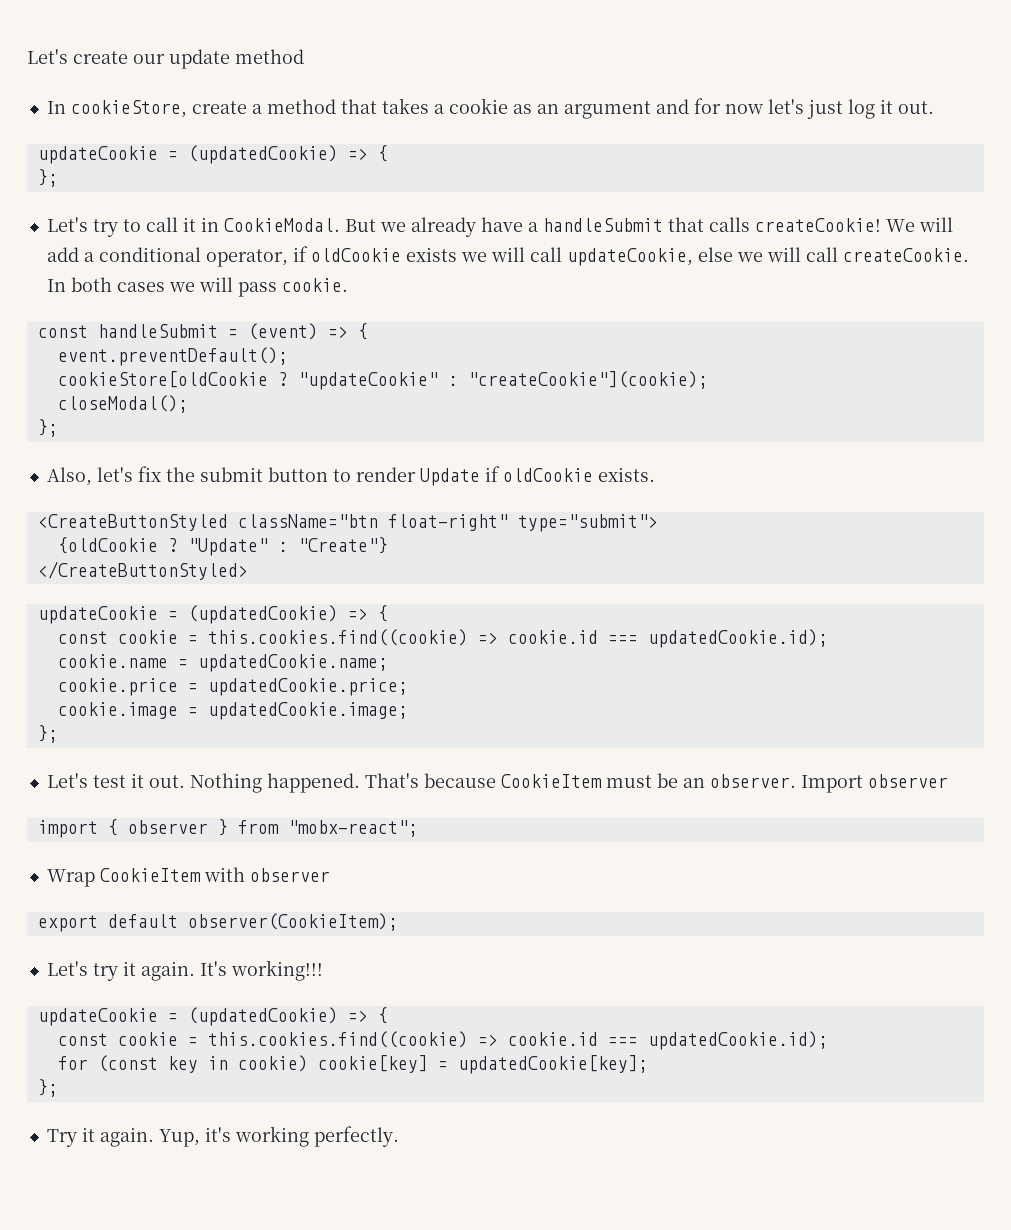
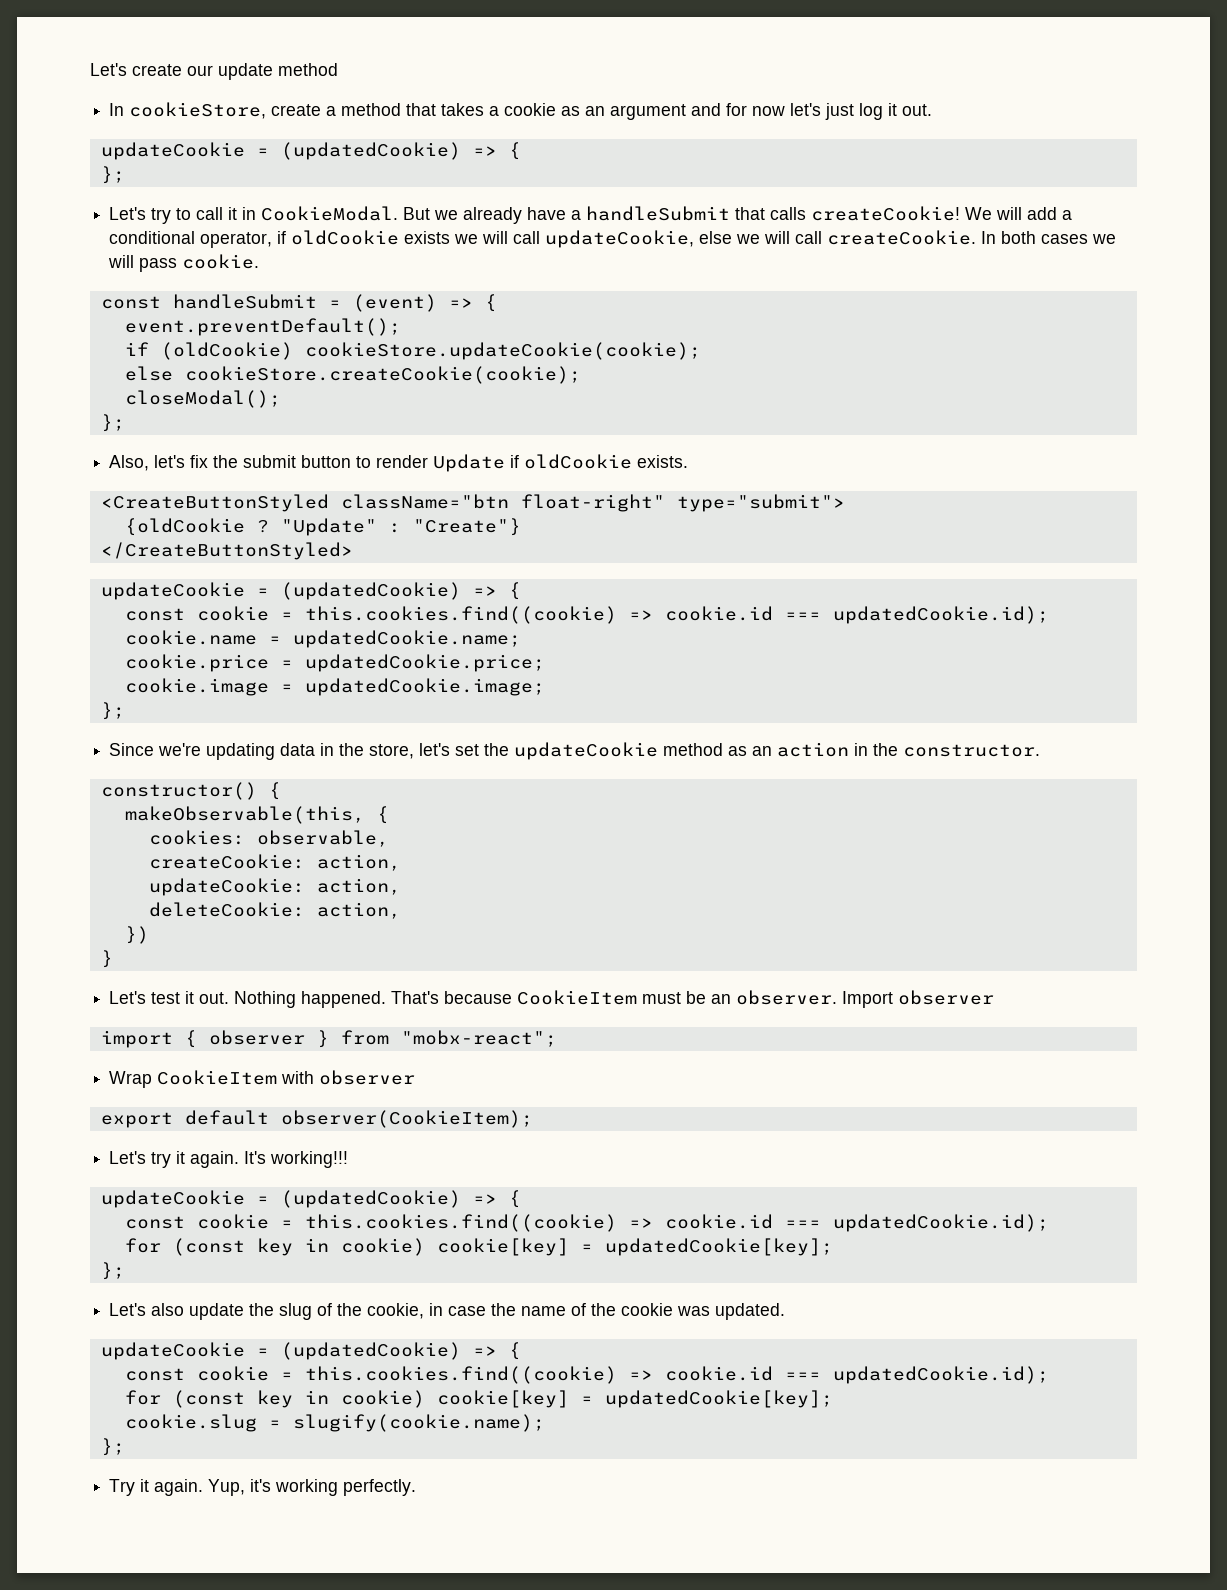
- cookieStore[oldCookie ? "updateCookie" : "createCookie"](cookie);
+ if (oldCookie) cookieStore.updateCookie(cookie);
+ else cookieStore.createCookie(cookie);
+ Since we're updating data in the store, let's set the updateCookie method as an action in the constructor.
+ constructor() {
+ makeObservable(this, {
+ cookies: observable,
+ createCookie: action,
+ updateCookie: action,
+ deleteCookie: action,
+ })
+ }
+ Let's also update the slug of the cookie, in case the name of the cookie was updated.
+ updateCookie = (updatedCookie) => {
+ const cookie = this.cookies.find((cookie) => cookie.id === updatedCookie.id);
+ for (const key in cookie) cookie[key] = updatedCookie[key];
+ cookie.slug = slugify(cookie.name);
+ };

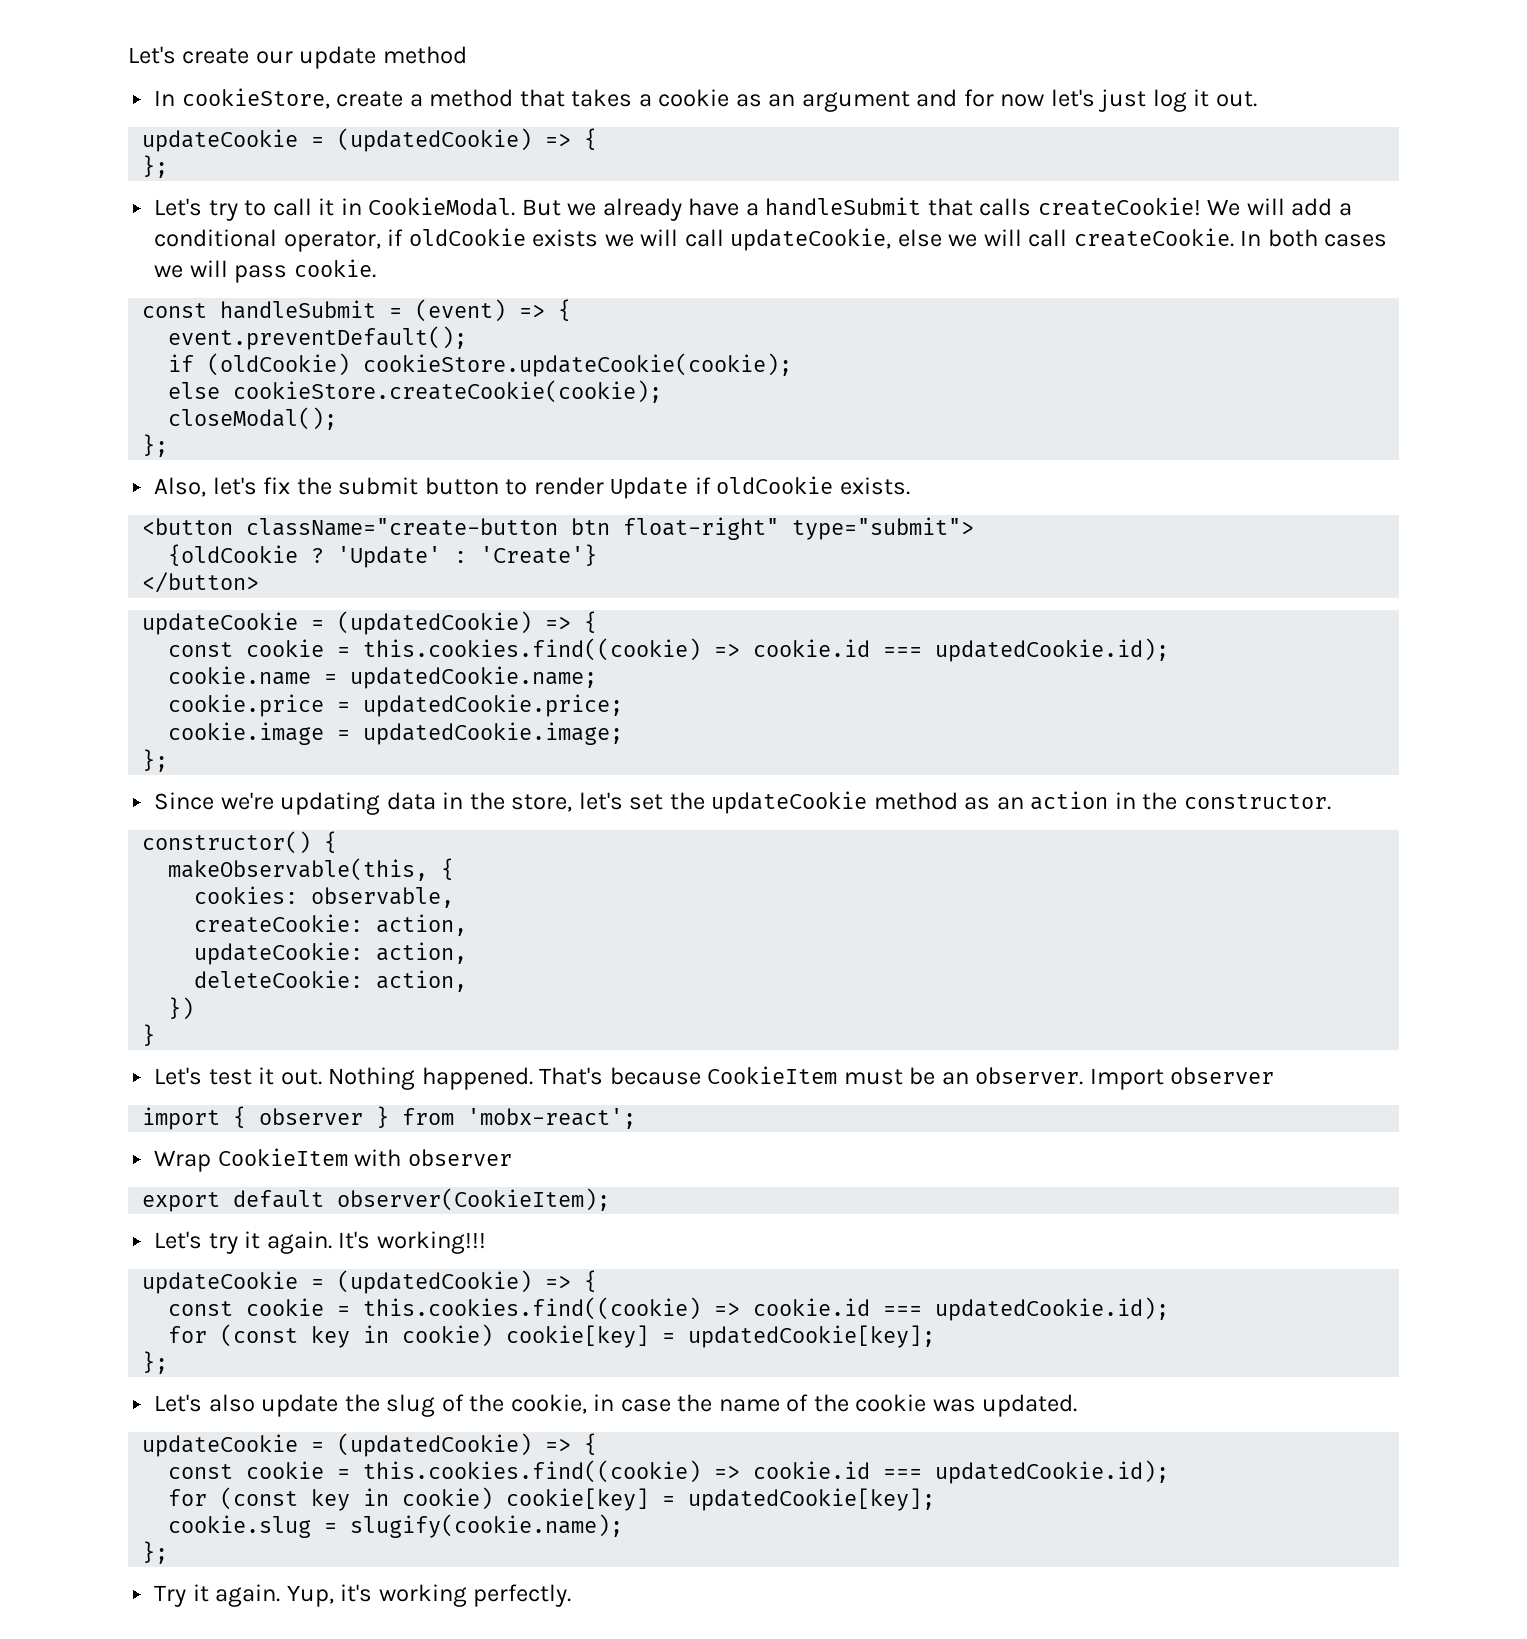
- <CreateButtonStyled className="btn float-right" type="submit">
+ <button className="create-button btn float-right" type="submit">
- "Update" : "Create"}
- </CreateButtonStyled>
+ 'Update' : 'Create'}
+ </button>
- import { observer } from "mobx-react";
+ import { observer } from 'mobx-react';

